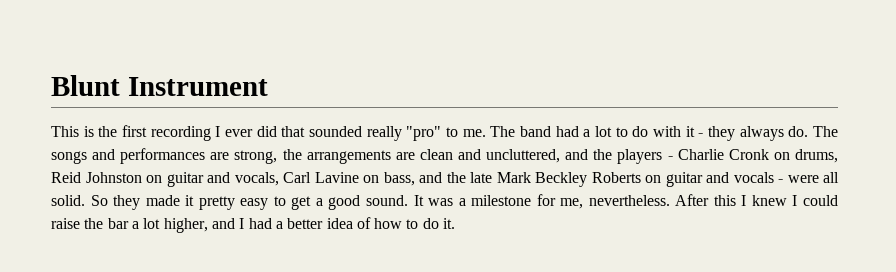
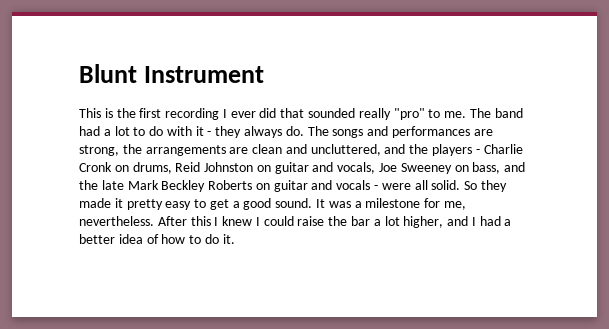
- The songs and performances are strong, the arrangements are clean and uncluttered, and the players - Charlie Cronk on drums, Reid Johnston on guitar and vocals, Carl Lavine on bass, and the late Mark Beckley Roberts on guitar and vocals - were all solid.
+ The songs and performances are strong, the arrangements are clean and uncluttered, and the players - Charlie Cronk on drums, Reid Johnston on guitar and vocals, Joe Sweeney on bass, and the late Mark Beckley Roberts on guitar and vocals - were all solid.

